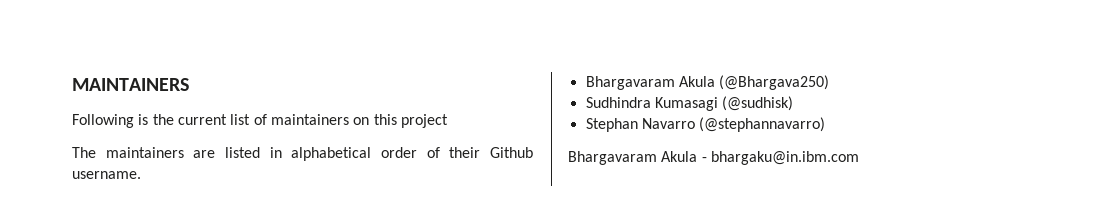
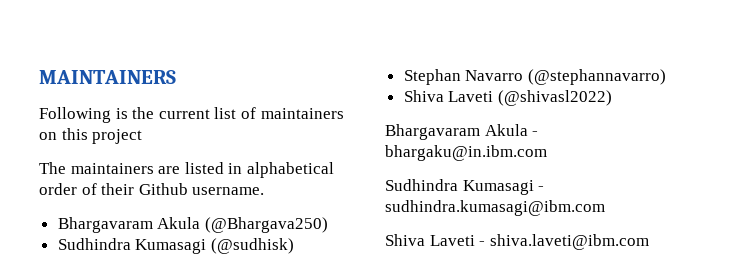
+ Shiva Laveti (@shivasl2022)
+ Sudhindra Kumasagi - sudhindra.kumasagi@ibm.com
+ Shiva Laveti - shiva.laveti@ibm.com

